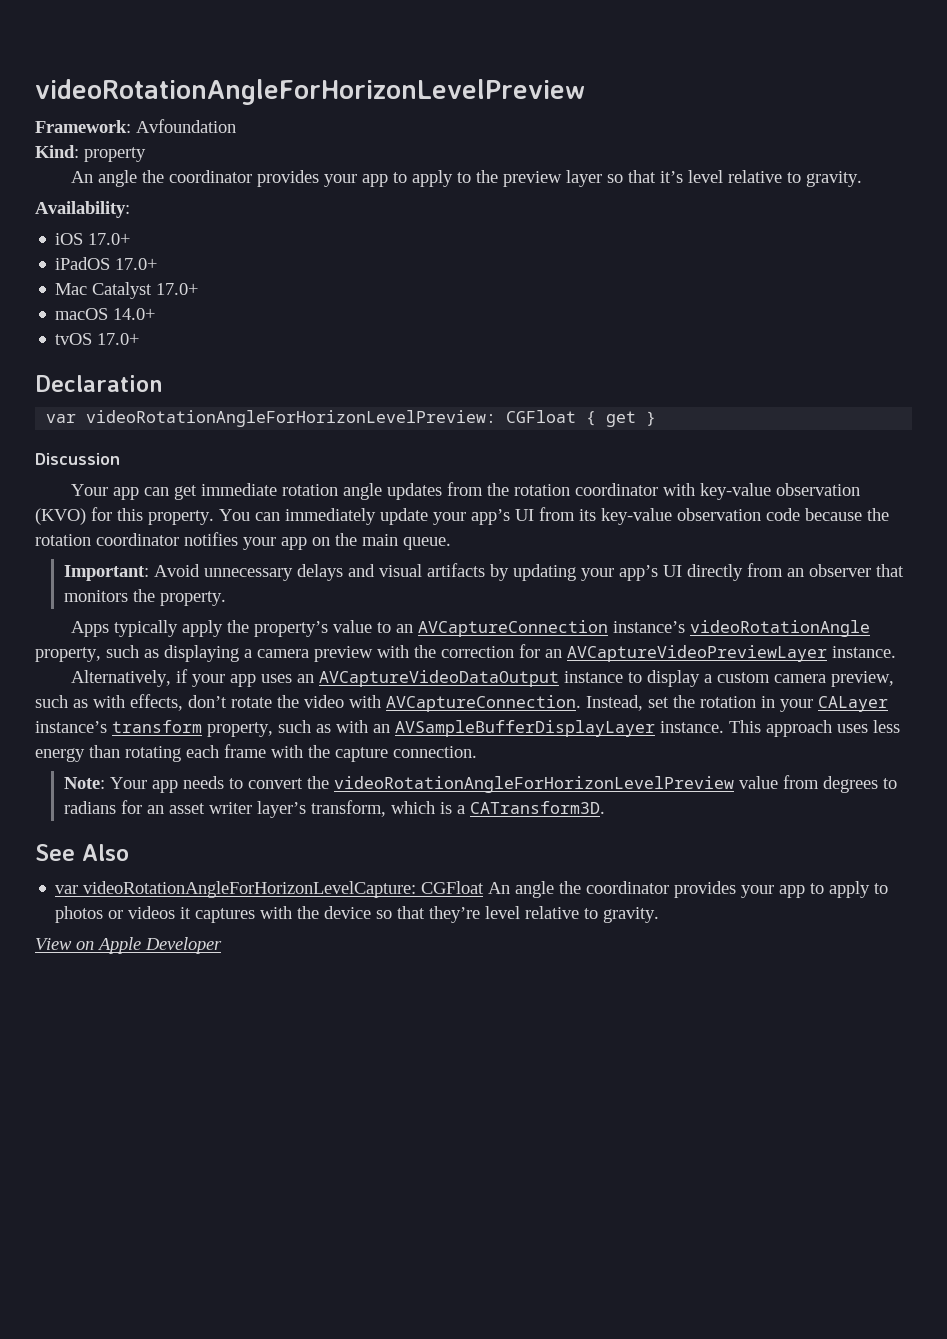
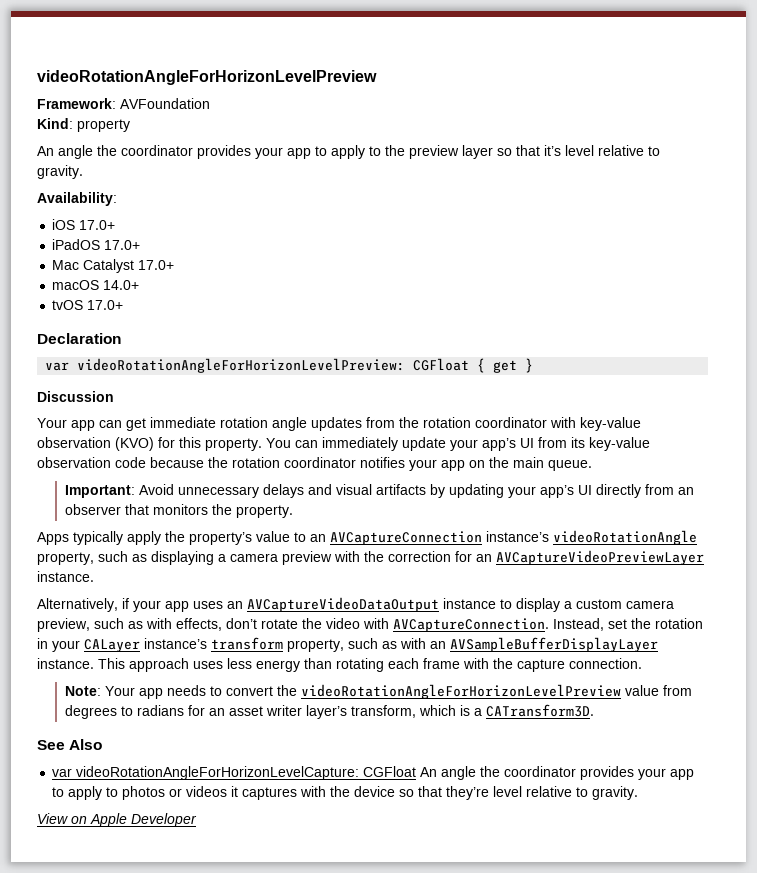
- Framework: Avfoundation
+ Framework: AVFoundation

